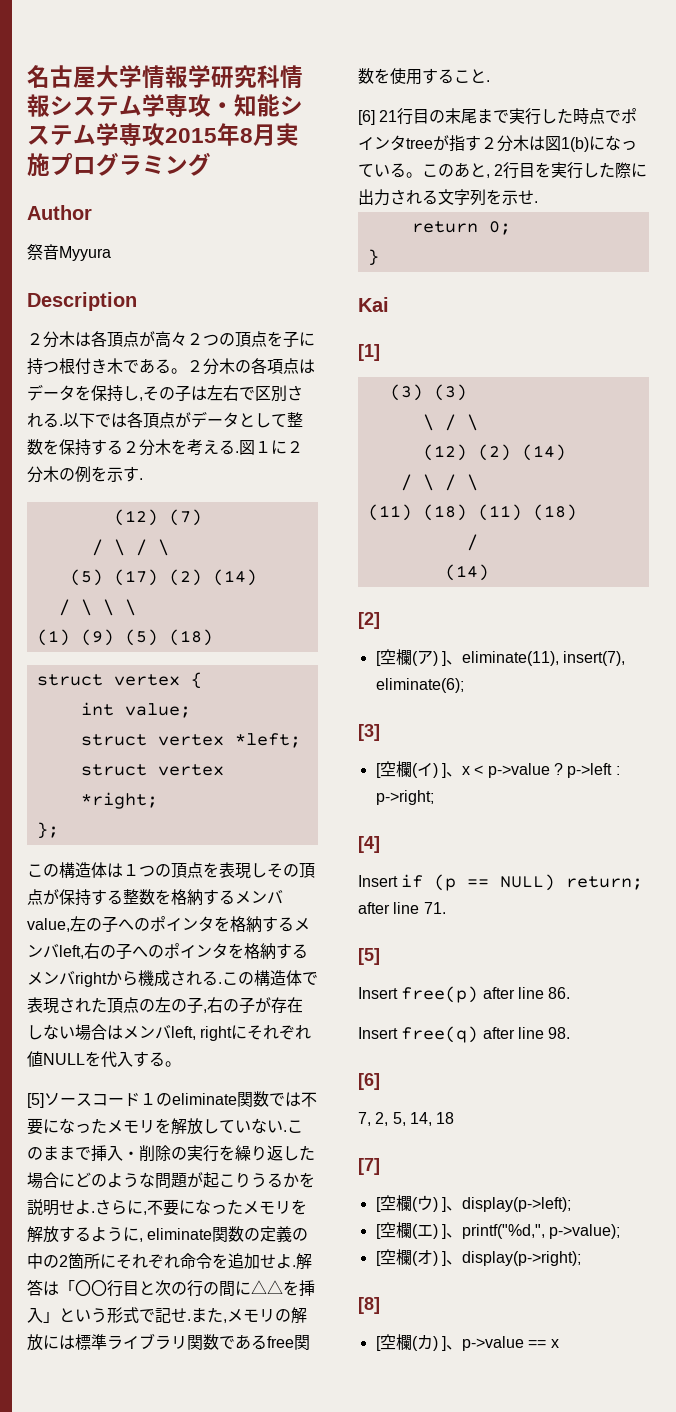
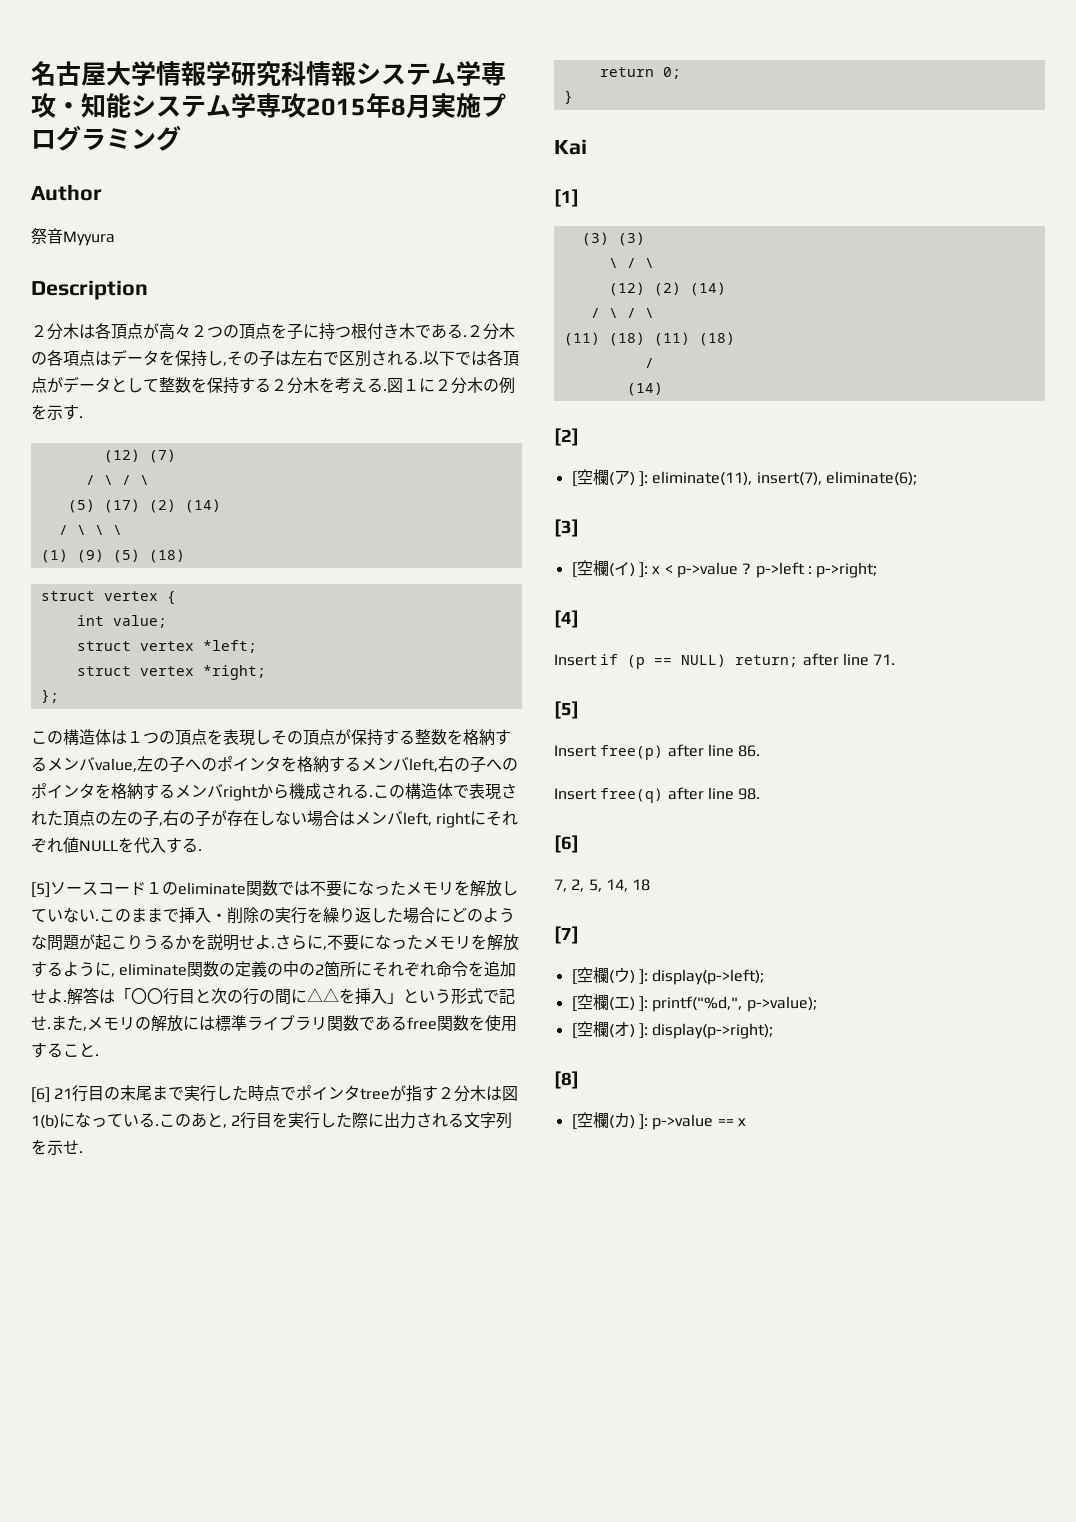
- ２分木は各頂点が高々２つの頂点を子に持つ根付き木である。
+ ２分木は各頂点が高々２つの頂点を子に持つ根付き木である.
- この構造体で表現された頂点の左の子,右の子が存在しない場合はメンバleft, rightにそれぞれ値NULLを代入する。
+ この構造体で表現された頂点の左の子,右の子が存在しない場合はメンバleft, rightにそれぞれ値NULLを代入する.
- [6] 21行目の末尾まで実行した時点でポインタtreeが指す２分木は図1(b)になっている。
+ [6] 21行目の末尾まで実行した時点でポインタtreeが指す２分木は図1(b)になっている.
- [空欄(ア) ]、eliminate(11), insert(7), eliminate(6);
+ [空欄(ア) ]: eliminate(11), insert(7), eliminate(6);
- [空欄(イ) ]、x < p->value ? p->left : p->right;
+ [空欄(イ) ]: x < p->value ? p->left : p->right;
- [空欄(ウ) ]、display(p->left);
+ [空欄(ウ) ]: display(p->left);
- [空欄(エ) ]、printf("%d,", p->value);
+ [空欄(エ) ]: printf("%d,", p->value);
- [空欄(オ) ]、display(p->right);
+ [空欄(オ) ]: display(p->right);
- [空欄(カ) ]、p->value == x
+ [空欄(カ) ]: p->value == x

